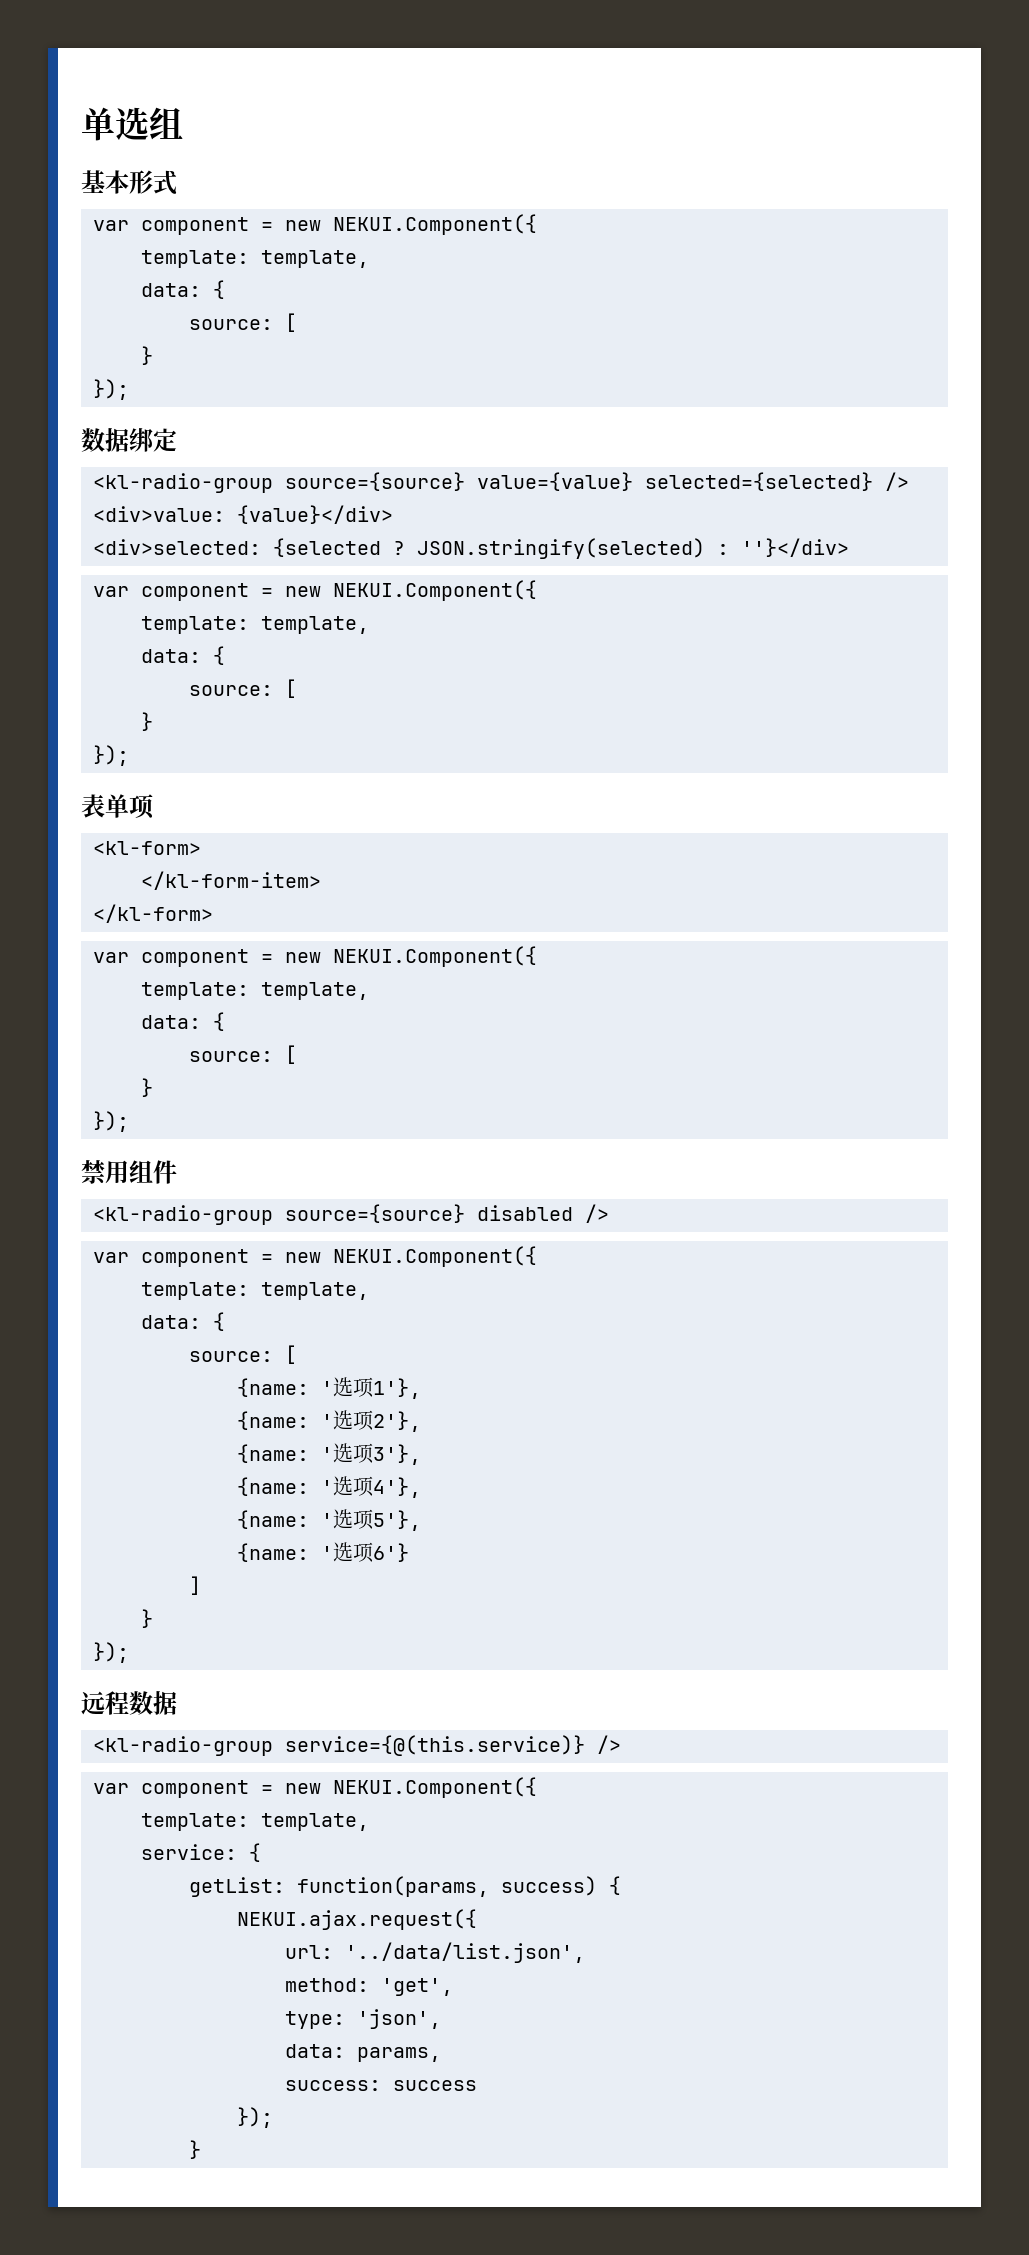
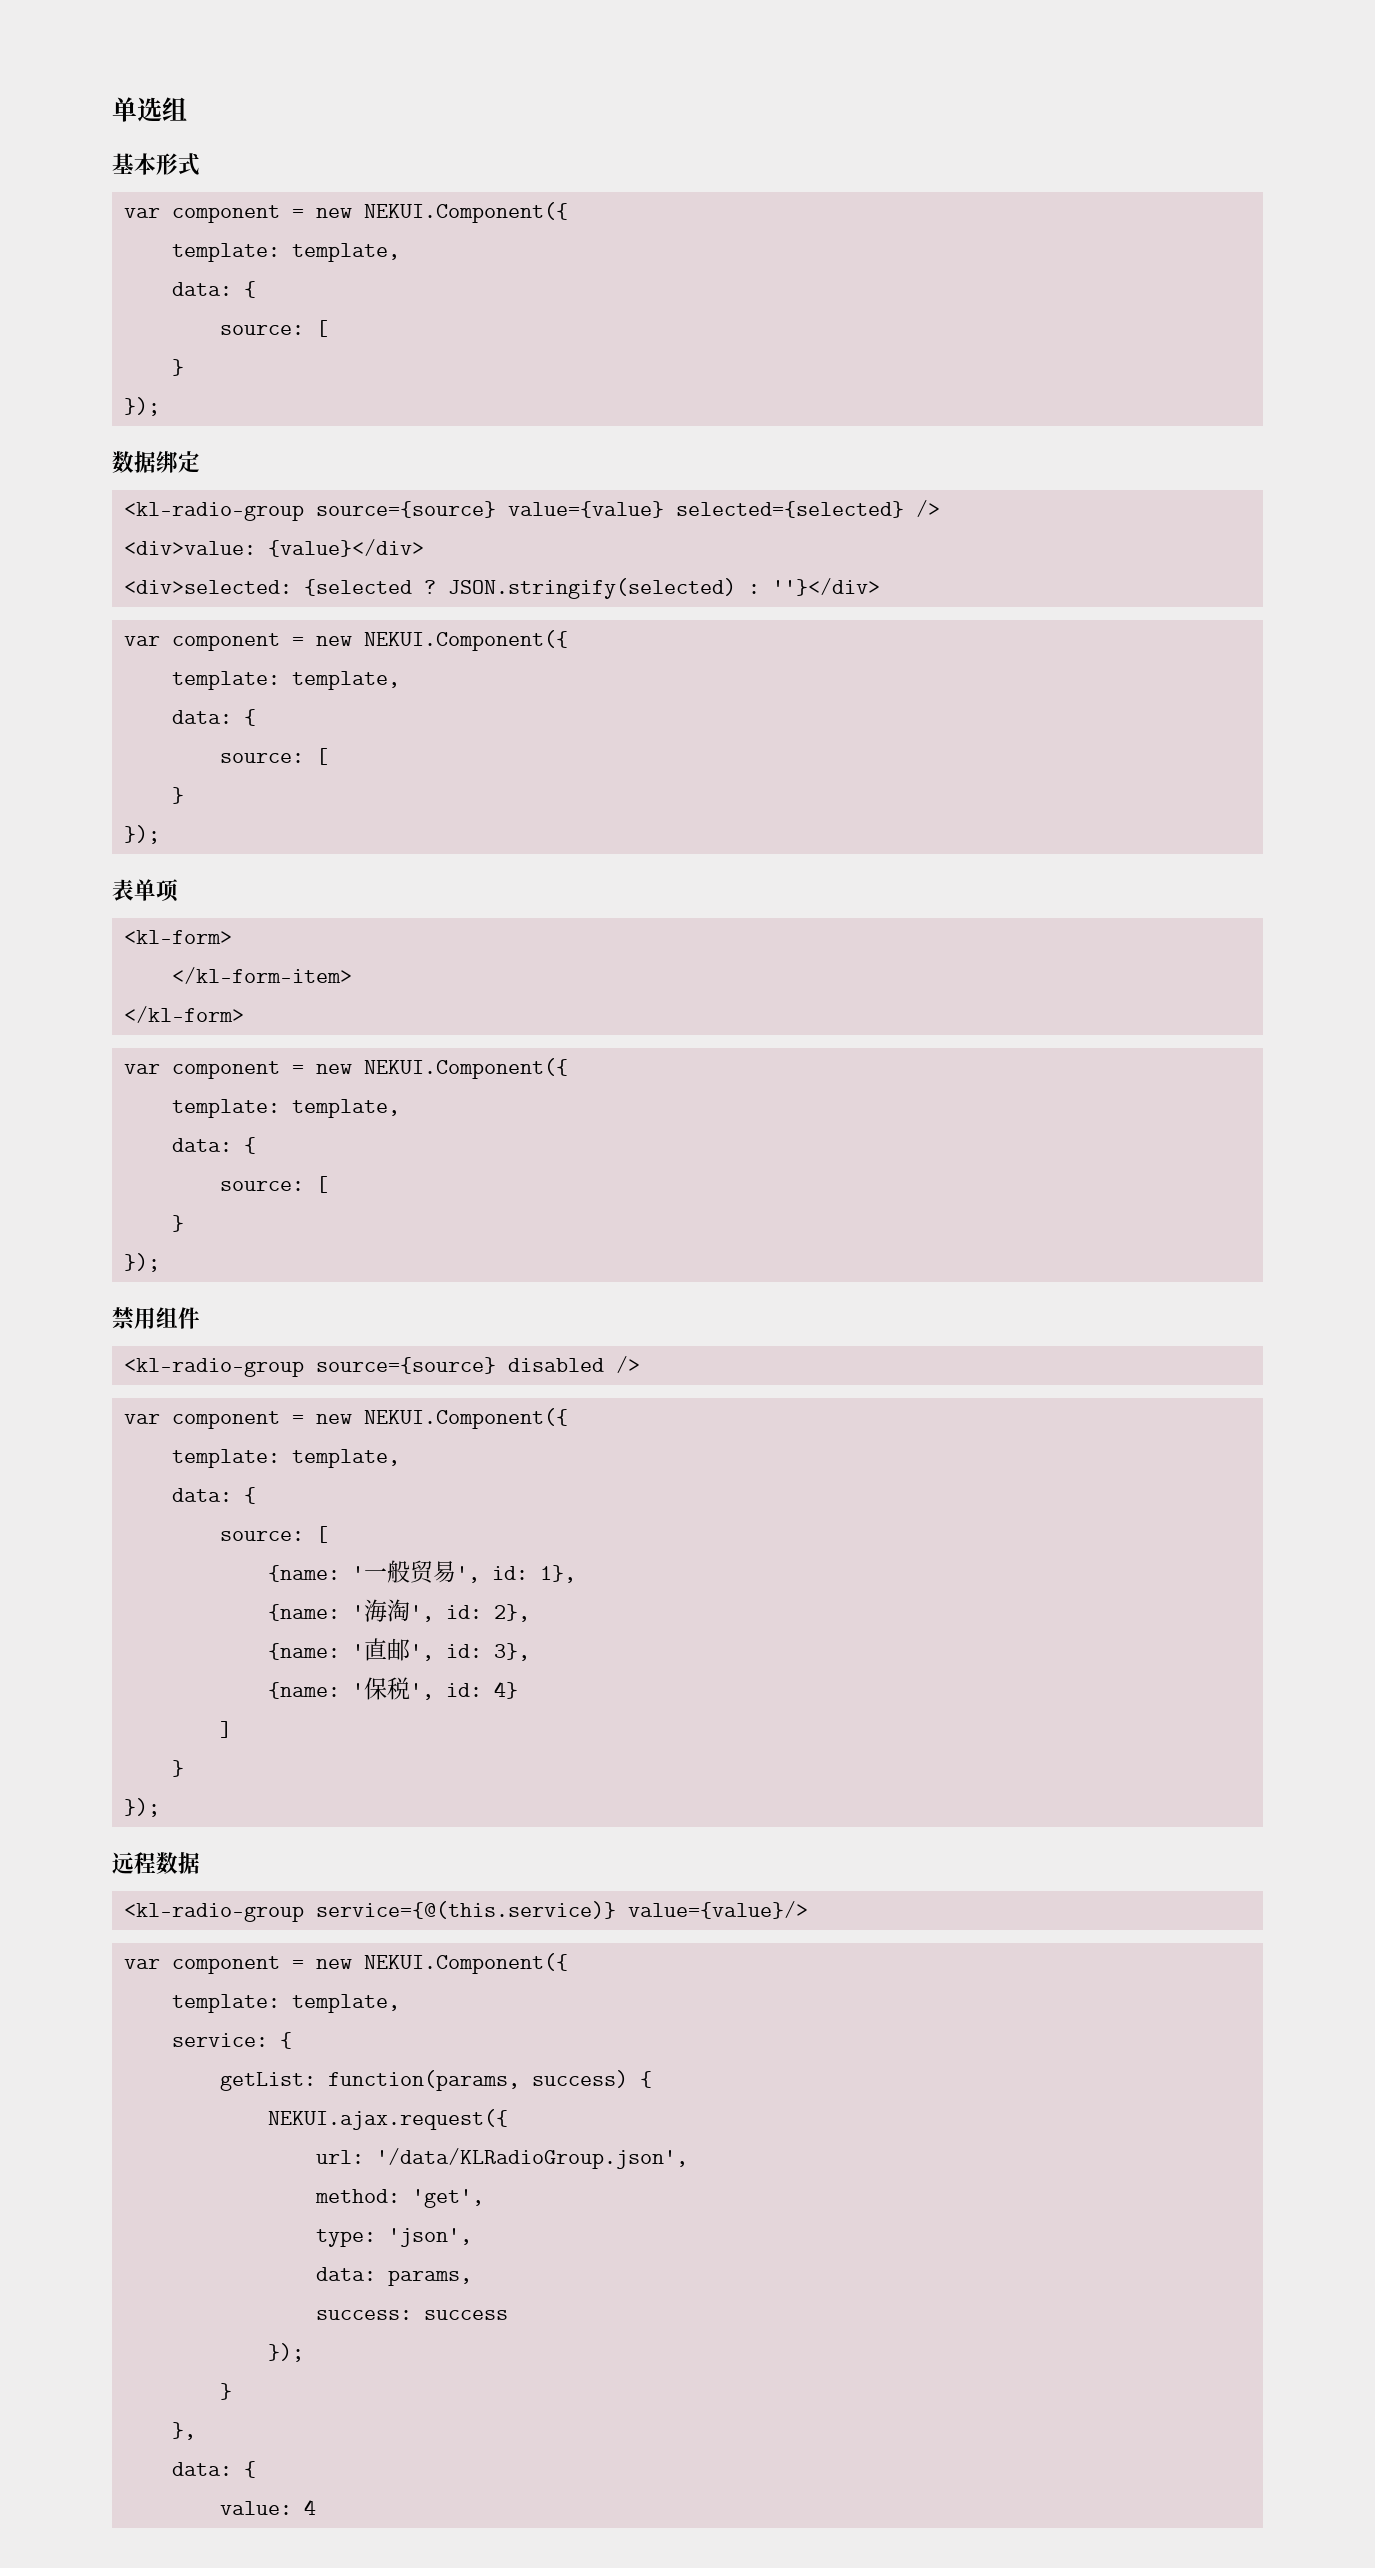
- {name: '选项1'},
- {name: '选项2'},
- {name: '选项3'},
- {name: '选项4'},
- {name: '选项5'},
- {name: '选项6'}
+ {name: '一般贸易', id: 1},
+ {name: '海淘', id: 2},
+ {name: '直邮', id: 3},
+ {name: '保税', id: 4}
- <kl-radio-group service={@(this.service)} />
+ <kl-radio-group service={@(this.service)} value={value}/>
- url: '../data/list.json',
+ url: '/data/KLRadioGroup.json',
+ },
+ data: {
+ value: 4

